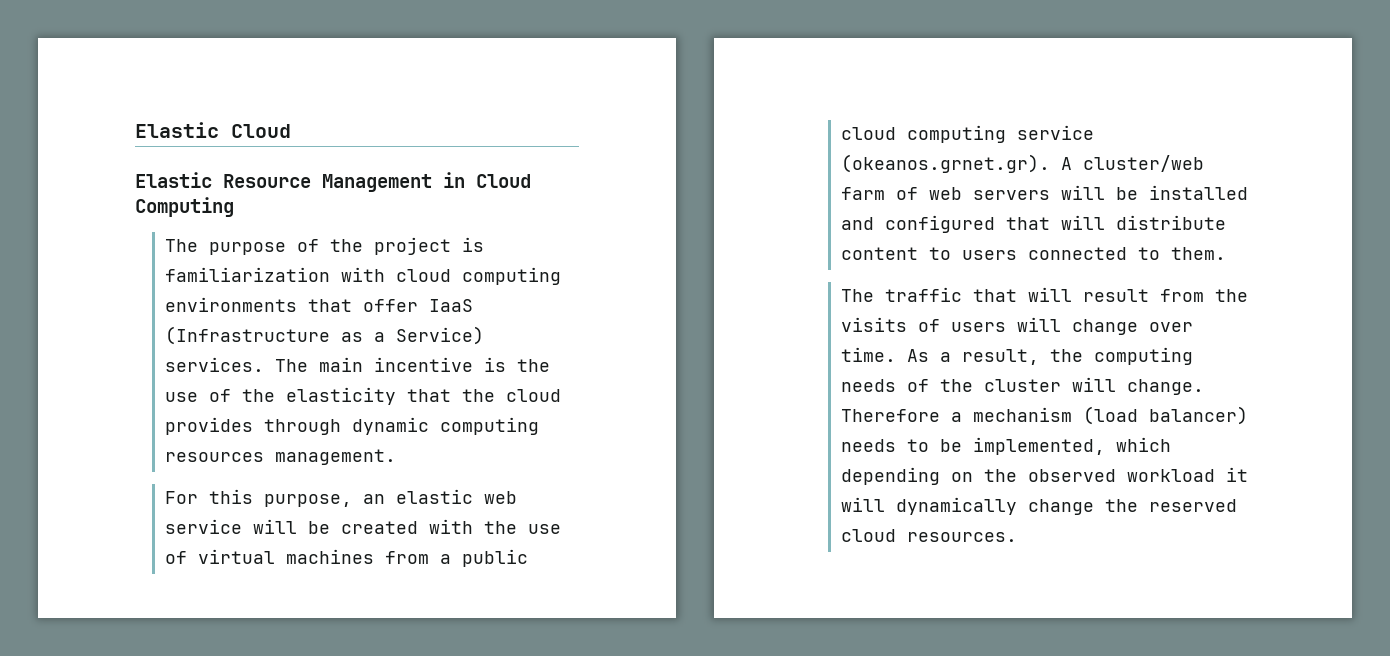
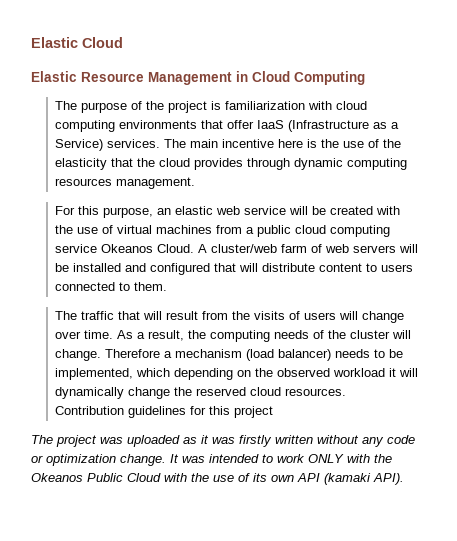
- The main incentive is the use of the elasticity that the cloud provides through dynamic computing resources management.
+ The main incentive here is the use of the elasticity that the cloud provides through dynamic computing resources management.
- For this purpose, an elastic web service will be created with the use of virtual machines from a public cloud computing service (okeanos.grnet.gr). A cluster/web farm of web servers will be installed and configured that will distribute content to users connected to them.
+ For this purpose, an elastic web service will be created with the use of virtual machines from a public cloud computing service Okeanos Cloud. A cluster/web farm of web servers will be installed and configured that will distribute content to users connected to them.
+ Contribution guidelines for this project
+ The project was uploaded as it was firstly written without any code or optimization change. It was intended to work ONLY with the Okeanos Public Cloud with the use of its own API (kamaki API).

